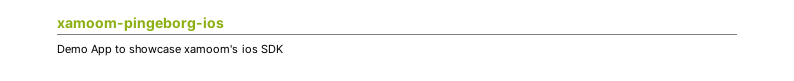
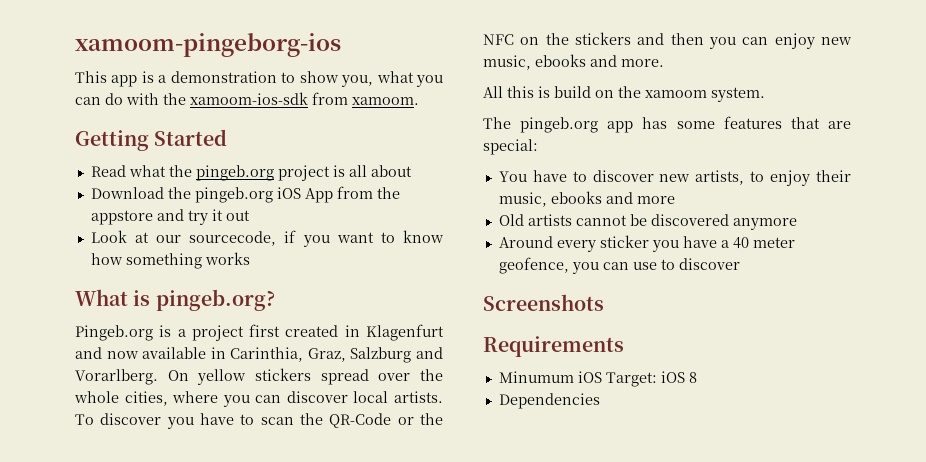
- Demo App to showcase xamoom's ios SDK
+ This app is a demonstration to show you, what you can do with the xamoom-ios-sdk from xamoom.
+ Getting Started
+ Read what the pingeb.org project is all about
+ Download the pingeb.org iOS App from the appstore and try it out
+ Look at our sourcecode, if you want to know how something works
+ What is pingeb.org?
+ Pingeb.org is a project first created in Klagenfurt and now available in Carinthia, Graz, Salzburg and Vorarlberg. On yellow stickers spread over the whole cities, where you can discover local artists. To discover you have to scan the QR-Code or the NFC on the stickers and then you can enjoy new music, ebooks and more.
+ All this is build on the xamoom system.
+ The pingeb.org app has some features that are special:
+ You have to discover new artists, to enjoy their music, ebooks and more
+ Old artists cannot be discovered anymore
+ Around every sticker you have a 40 meter geofence, you can use to discover
+ Screenshots
+ Requirements
+ Minumum iOS Target: iOS 8
+ Dependencies

